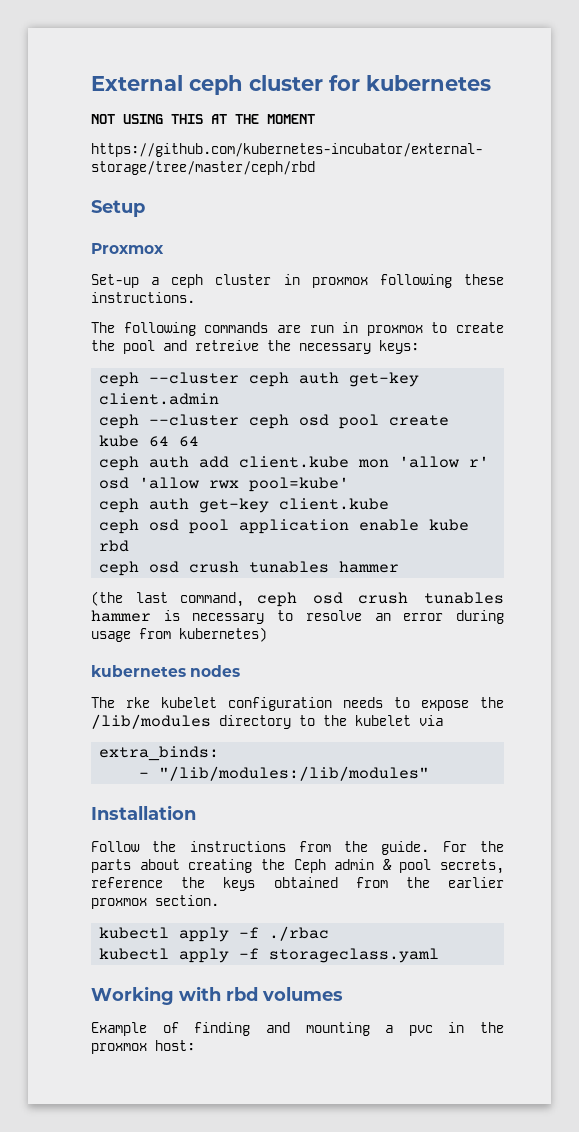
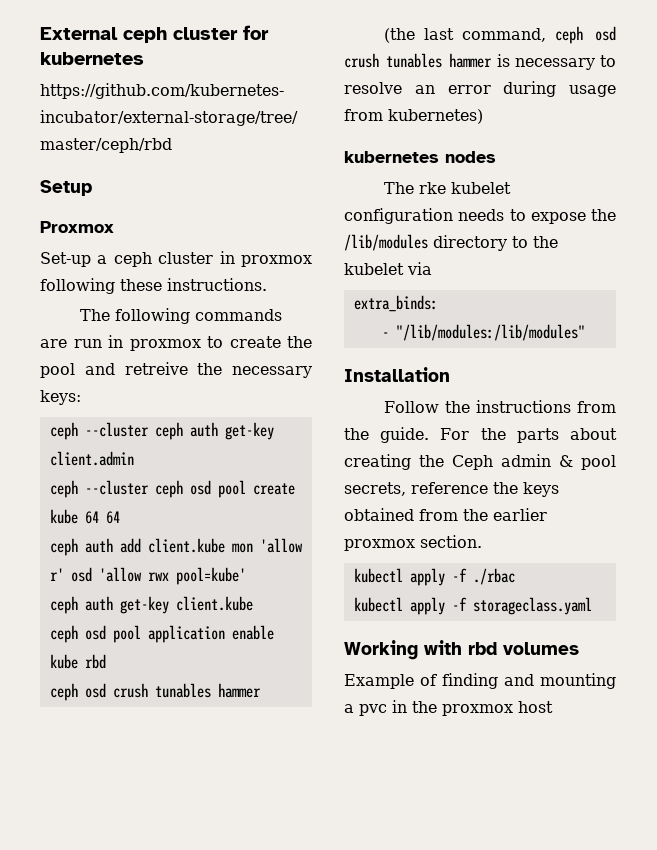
- NOT USING THIS AT THE MOMENT
- Example of finding and mounting a pvc in the proxmox host:
+ Example of finding and mounting a pvc in the proxmox host

